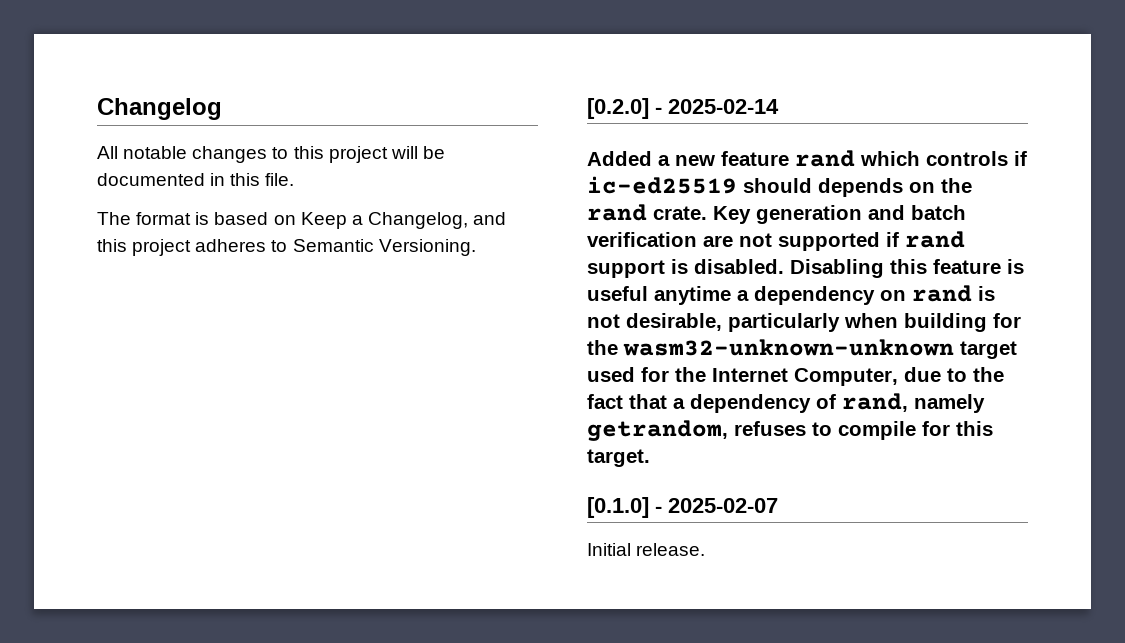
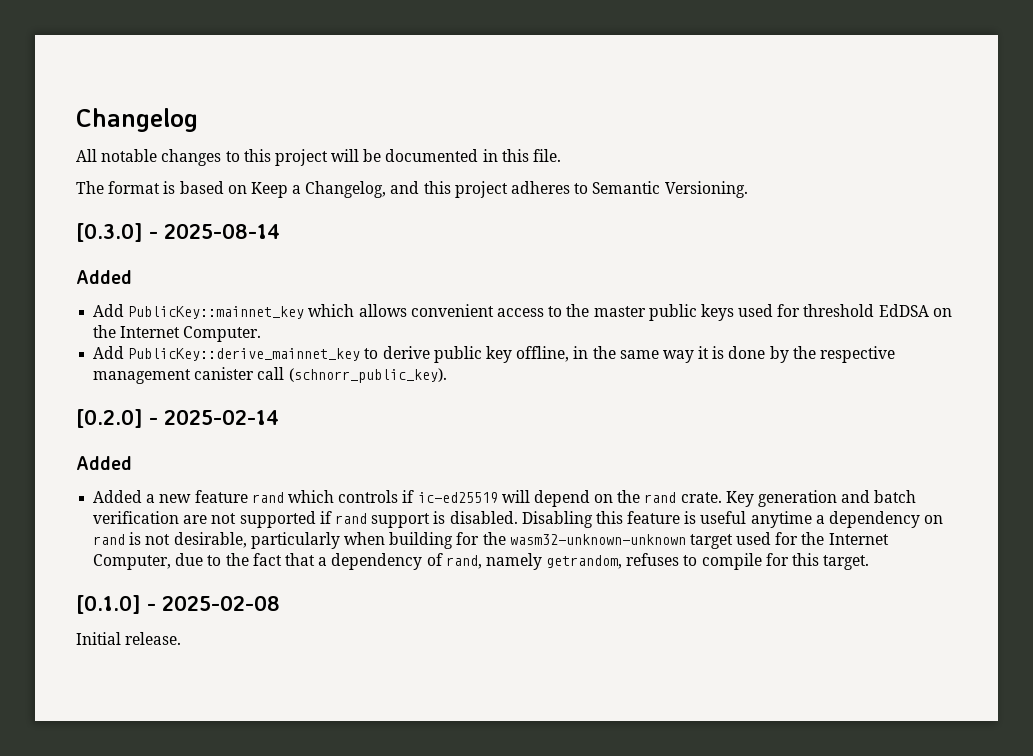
+ [0.3.0] - 2025-08-14
+ Added
+ Add PublicKey::mainnet_key which allows convenient access to the master public keys used for threshold EdDSA on the Internet Computer.
+ Add PublicKey::derive_mainnet_key to derive public key offline, in the same way it is done by the respective management canister call (schnorr_public_key).
  [0.2.0] - 2025-02-14
- Added a new feature rand which controls if ic-ed25519 should depends on the rand crate.
+ Added
+ Added a new feature rand which controls if ic-ed25519 will depend on the rand crate.
- [0.1.0] - 2025-02-07
+ [0.1.0] - 2025-02-08

